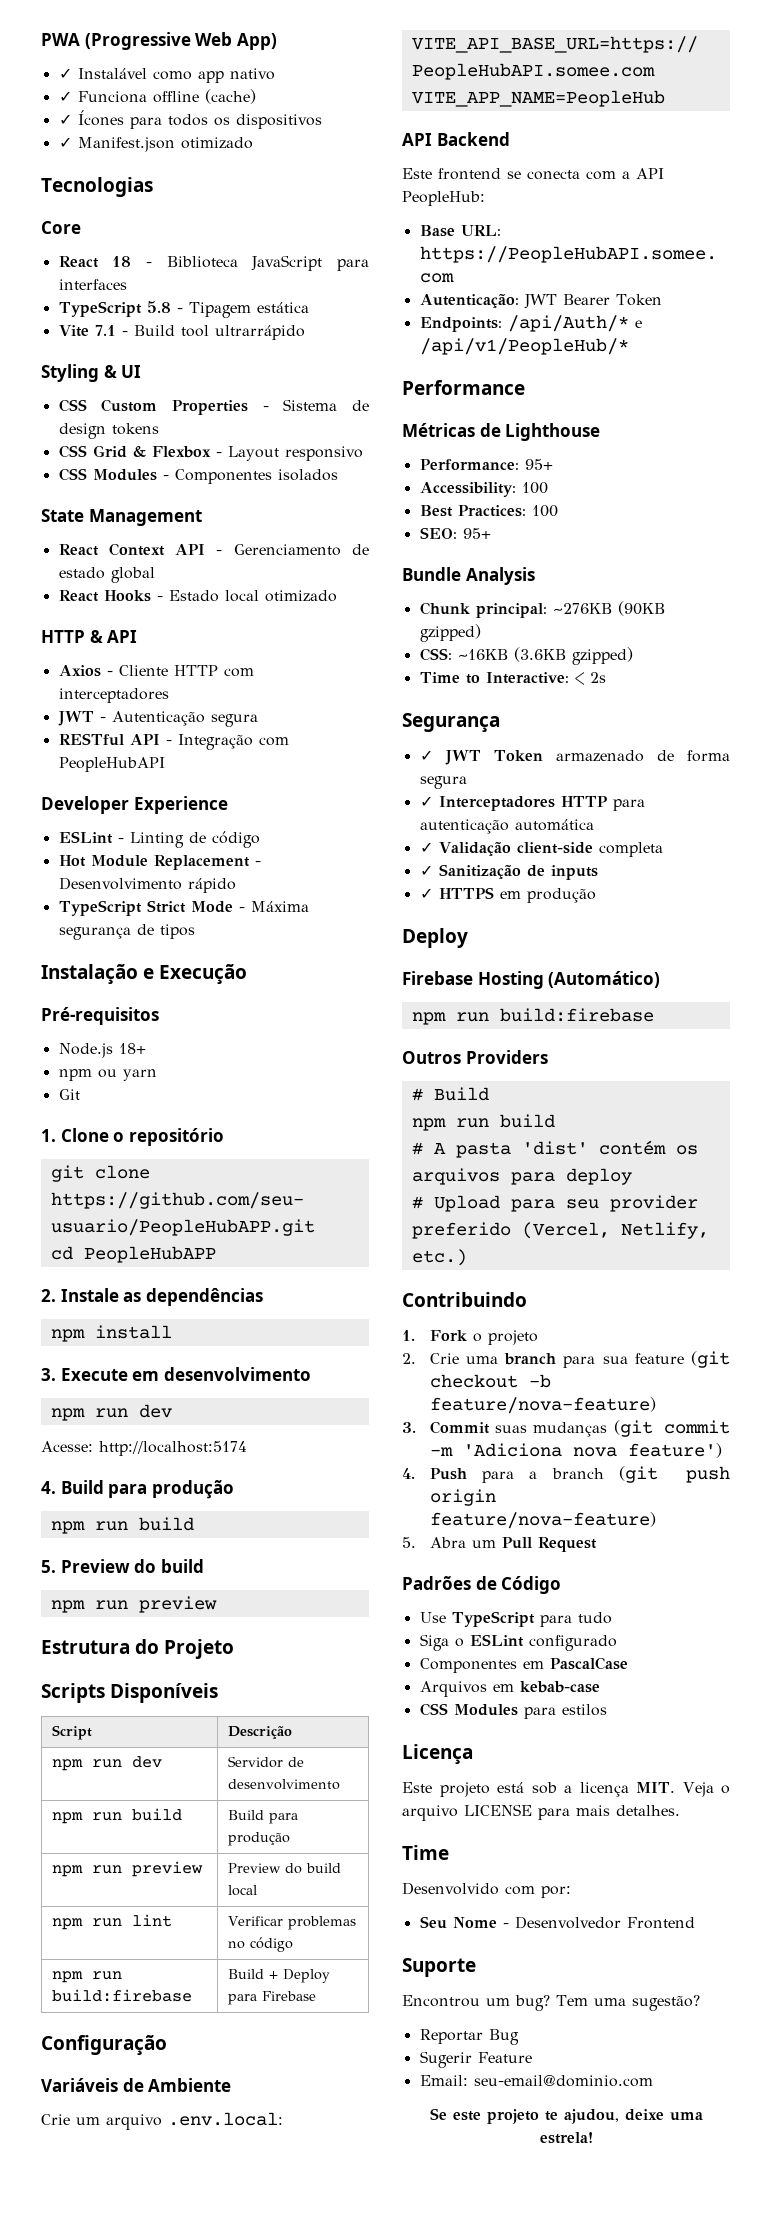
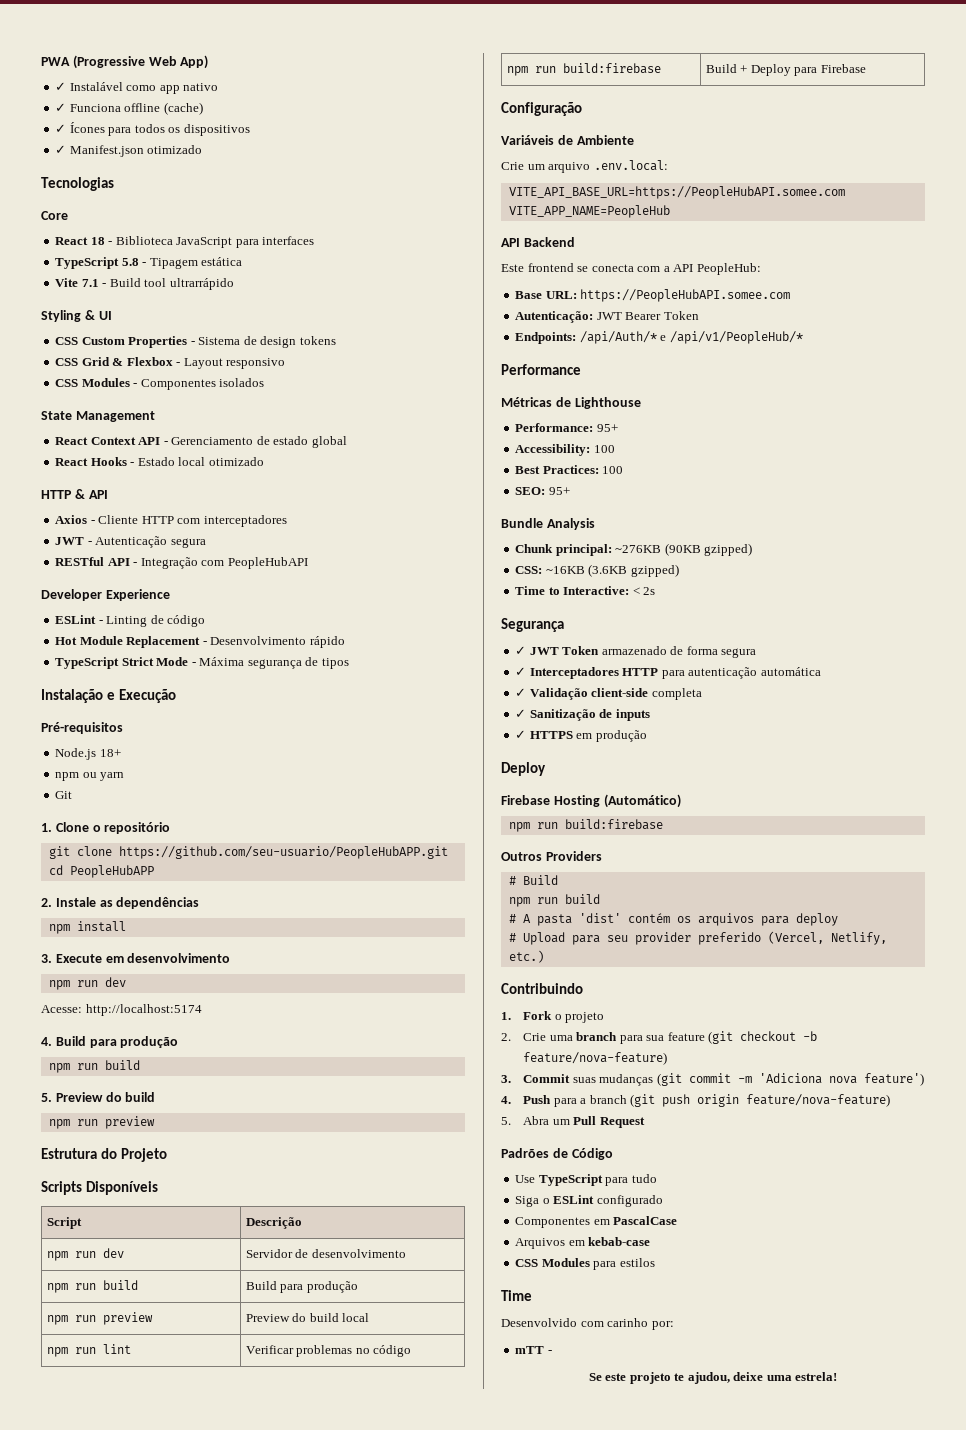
- Licença
- Este projeto está sob a licença MIT. Veja o arquivo LICENSE para mais detalhes.
- Desenvolvido com por:
+ Desenvolvido com carinho por:
- Seu Nome - Desenvolvedor Frontend
- Suporte
- Encontrou um bug? Tem uma sugestão?
- Reportar Bug
- Sugerir Feature
- Email: seu-email@dominio.com
+ mTT -

